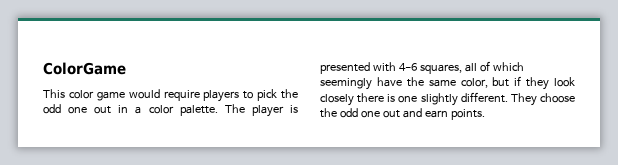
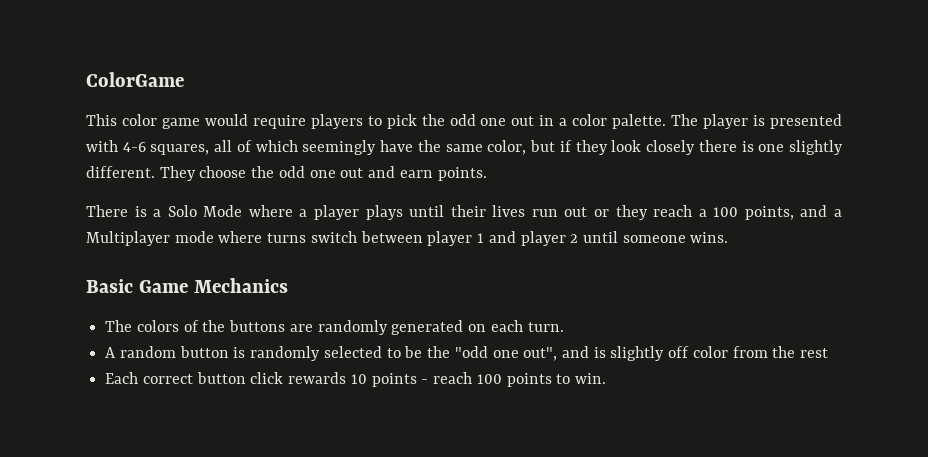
+ There is a Solo Mode where a player plays until their lives run out or they reach a 100 points, and a Multiplayer mode where turns switch between player 1 and player 2 until someone wins.
+ Basic Game Mechanics
+ The colors of the buttons are randomly generated on each turn.
+ A random button is randomly selected to be the "odd one out", and is slightly off color from the rest
+ Each correct button click rewards 10 points - reach 100 points to win.

